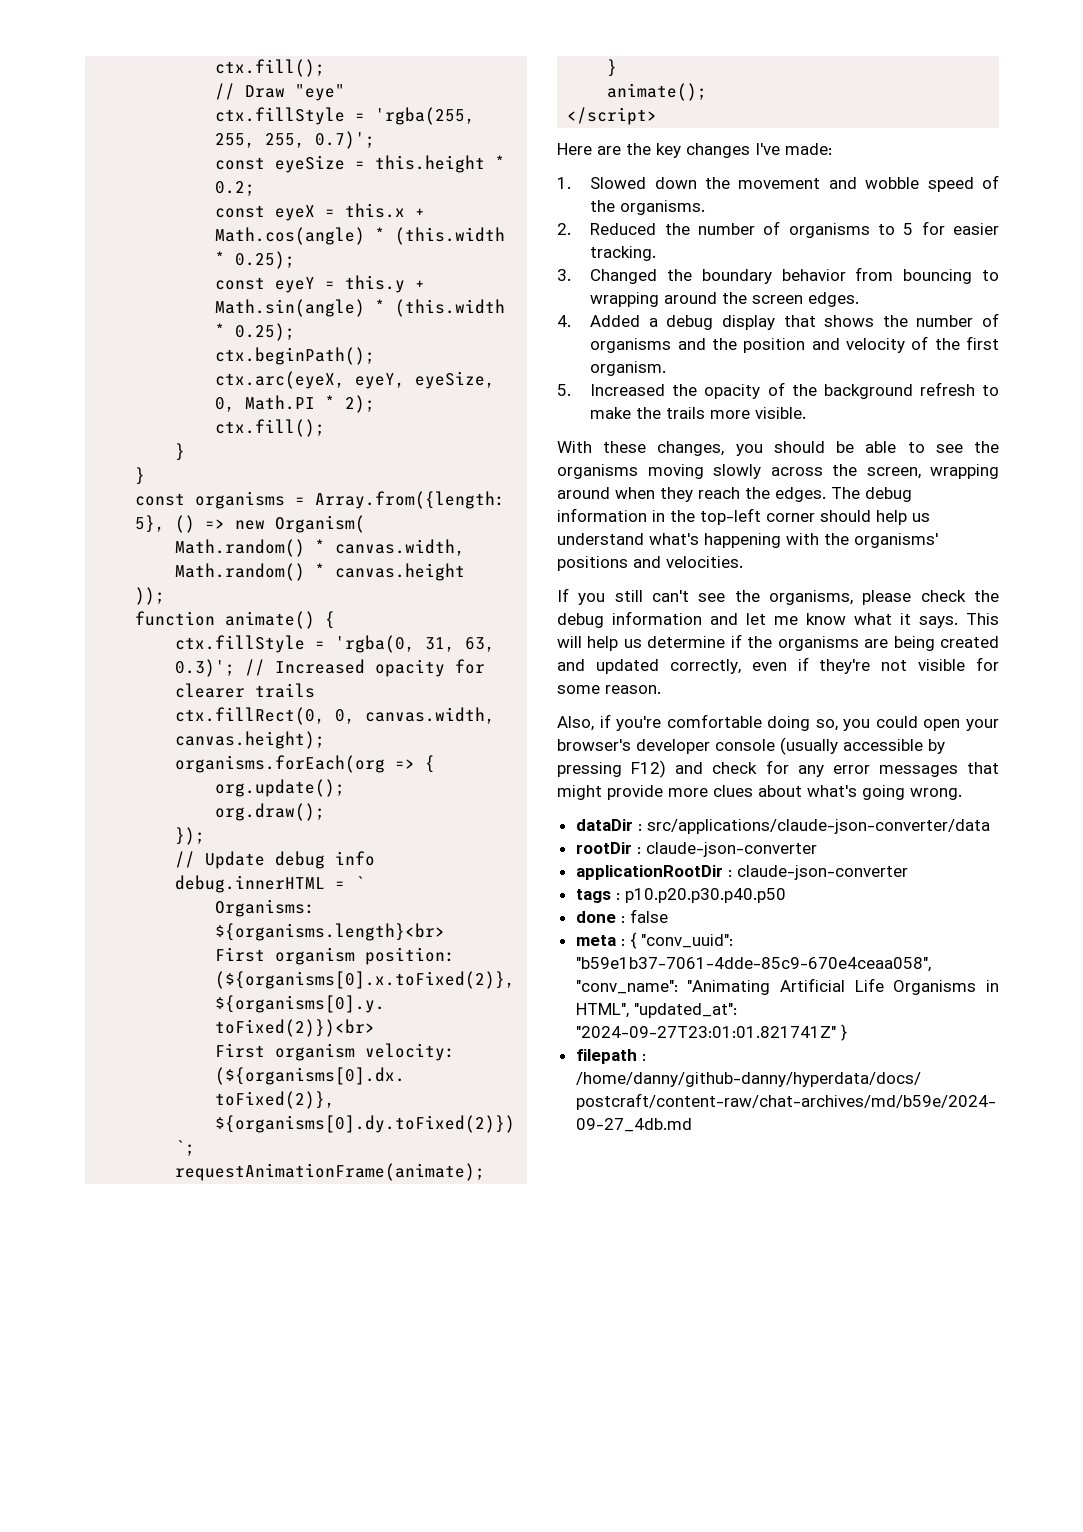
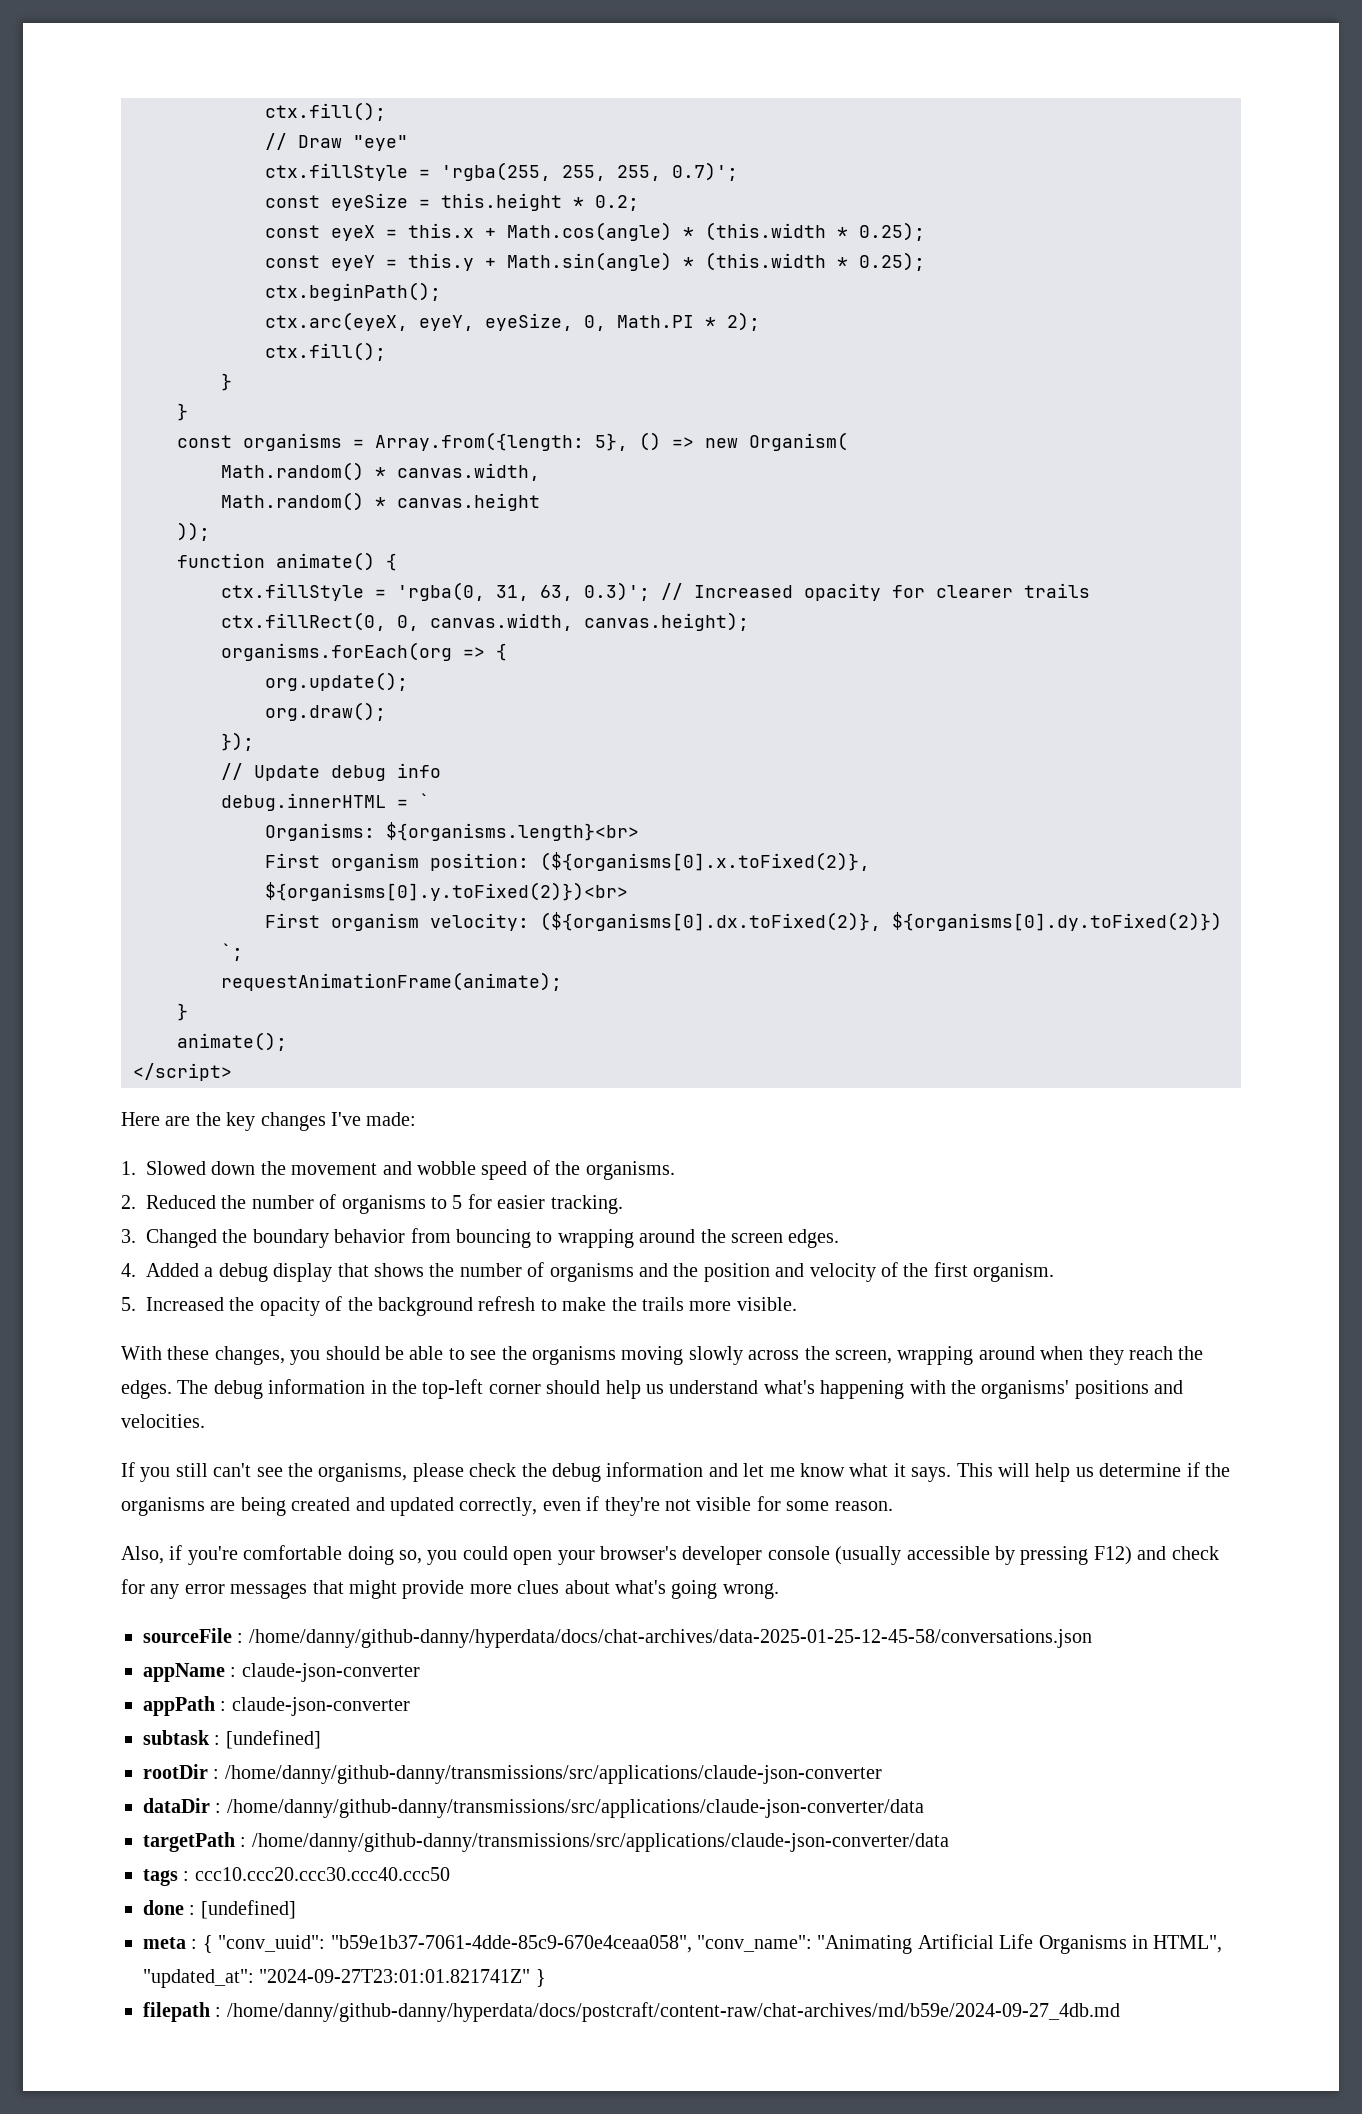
- dataDir : src/applications/claude-json-converter/data
- rootDir : claude-json-converter
- applicationRootDir : claude-json-converter
+ sourceFile : /home/danny/github-danny/hyperdata/docs/chat-archives/data-2025-01-25-12-45-58/conversations.json
+ appName : claude-json-converter
+ appPath : claude-json-converter
+ subtask : [undefined]
+ rootDir : /home/danny/github-danny/transmissions/src/applications/claude-json-converter
+ dataDir : /home/danny/github-danny/transmissions/src/applications/claude-json-converter/data
+ targetPath : /home/danny/github-danny/transmissions/src/applications/claude-json-converter/data
- tags : p10.p20.p30.p40.p50
+ tags : ccc10.ccc20.ccc30.ccc40.ccc50
- done : false
+ done : [undefined]

